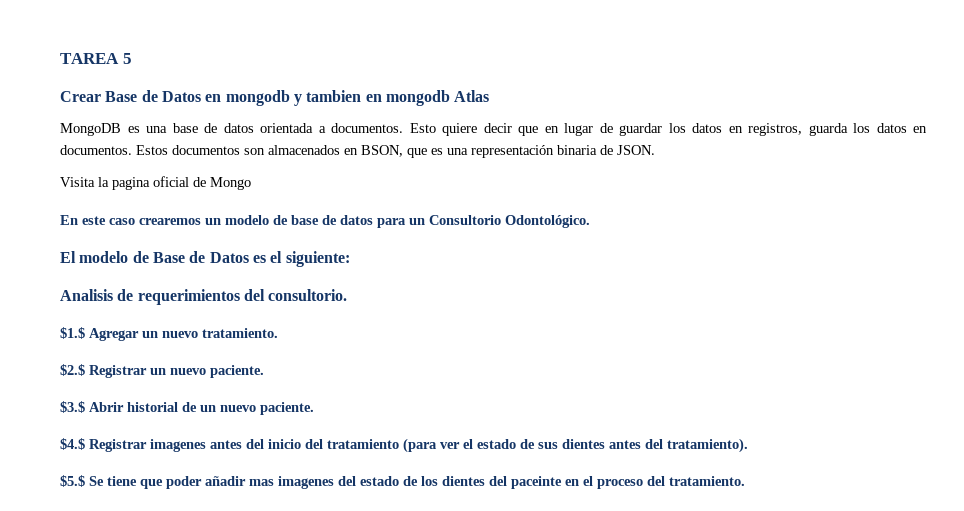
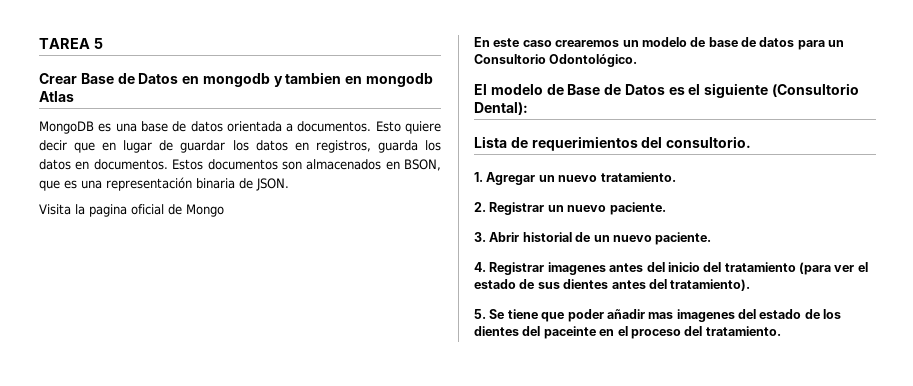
- El modelo de Base de Datos es el siguiente:
- Analisis de requerimientos del consultorio.
+ El modelo de Base de Datos es el siguiente (Consultorio Dental):
+ Lista de requerimientos del consultorio.
- $1.$ Agregar un nuevo tratamiento.
+ 1. Agregar un nuevo tratamiento.
- $2.$ Registrar un nuevo paciente.
+ 2. Registrar un nuevo paciente.
- $3.$ Abrir historial de un nuevo paciente.
+ 3. Abrir historial de un nuevo paciente.
- $4.$ Registrar imagenes antes del inicio del tratamiento (para ver el estado de sus dientes antes del tratamiento).
+ 4. Registrar imagenes antes del inicio del tratamiento (para ver el estado de sus dientes antes del tratamiento).
- $5.$ Se tiene que poder añadir mas imagenes del estado de los dientes del paceinte en el proceso del tratamiento.
+ 5. Se tiene que poder añadir mas imagenes del estado de los dientes del paceinte en el proceso del tratamiento.

